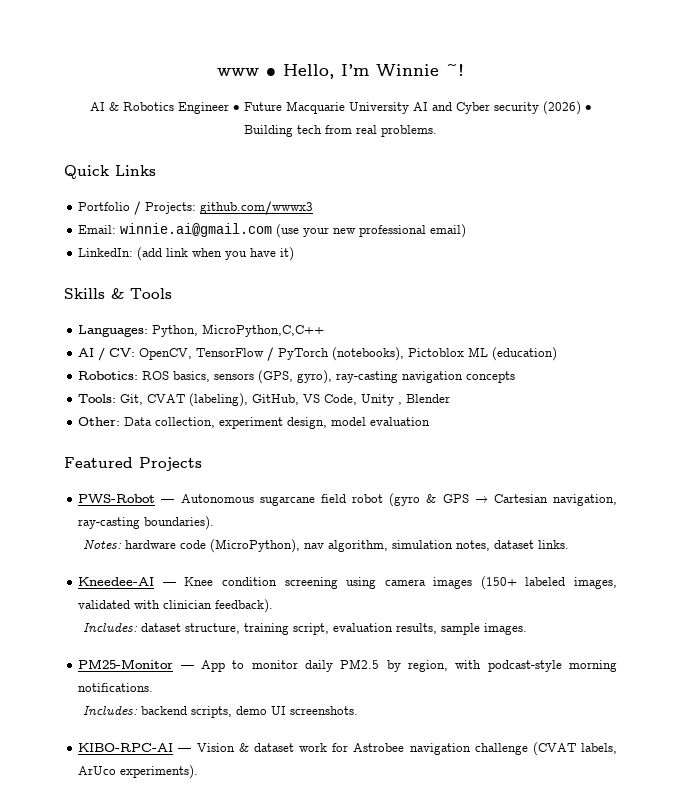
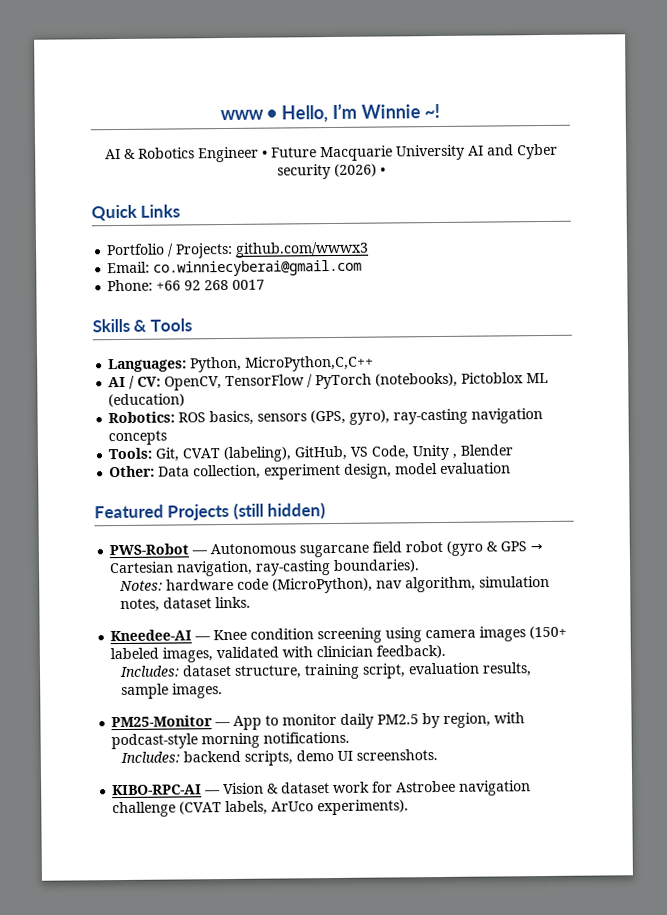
- AI & Robotics Engineer • Future Macquarie University AI and Cyber security (2026) • Building tech from real problems.
+ AI & Robotics Engineer • Future Macquarie University AI and Cyber security (2026) •
- Email: winnie.ai@gmail.com (use your new professional email)
- LinkedIn: (add link when you have it)
+ Email: co.winniecyberai@gmail.com
+ Phone: +66 92 268 0017
- Featured Projects
+ Featured Projects (still hidden)

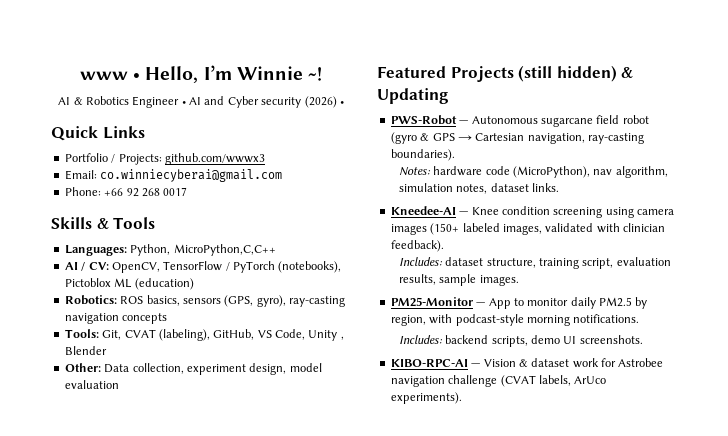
- AI & Robotics Engineer • Future Macquarie University AI and Cyber security (2026) •
+ AI & Robotics Engineer • AI and Cyber security (2026) •
- Featured Projects (still hidden)
+ Featured Projects (still hidden) & Updating

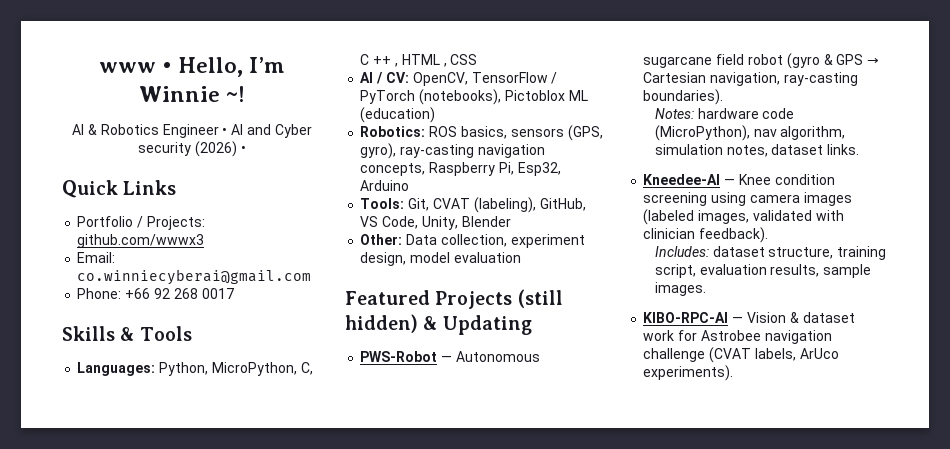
- Languages: Python, MicroPython,C,C++
+ Languages: Python, MicroPython, C, C ++ , HTML , CSS
- Robotics: ROS basics, sensors (GPS, gyro), ray-casting navigation concepts
+ Robotics: ROS basics, sensors (GPS, gyro), ray-casting navigation concepts, Raspberry Pi, Esp32, Arduino
- Tools: Git, CVAT (labeling), GitHub, VS Code, Unity , Blender
+ Tools: Git, CVAT (labeling), GitHub, VS Code, Unity, Blender
- Kneedee-AI — Knee condition screening using camera images (150+ labeled images, validated with clinician feedback).
+ Kneedee-AI — Knee condition screening using camera images (labeled images, validated with clinician feedback).
- PM25-Monitor — App to monitor daily PM2.5 by region, with podcast-style morning notifications.
- Includes: backend scripts, demo UI screenshots.

